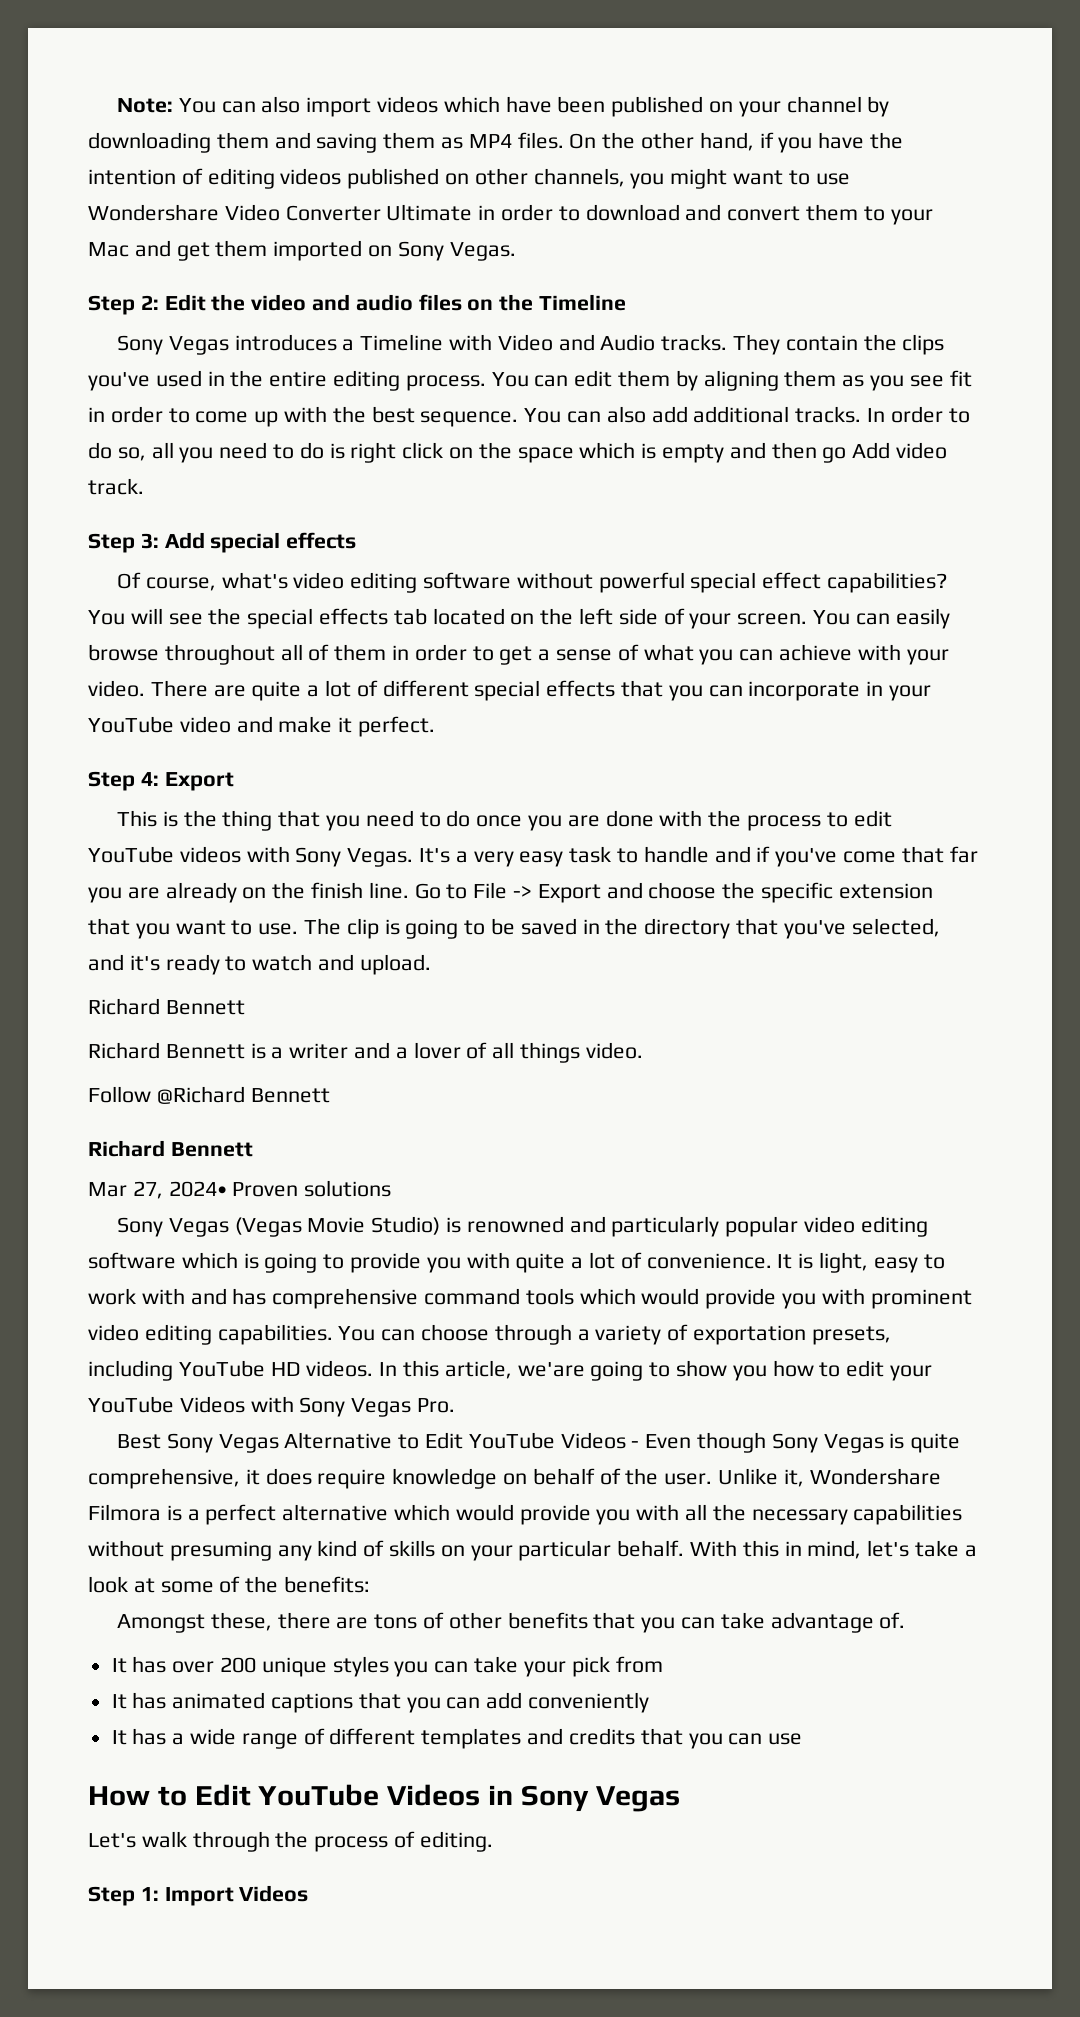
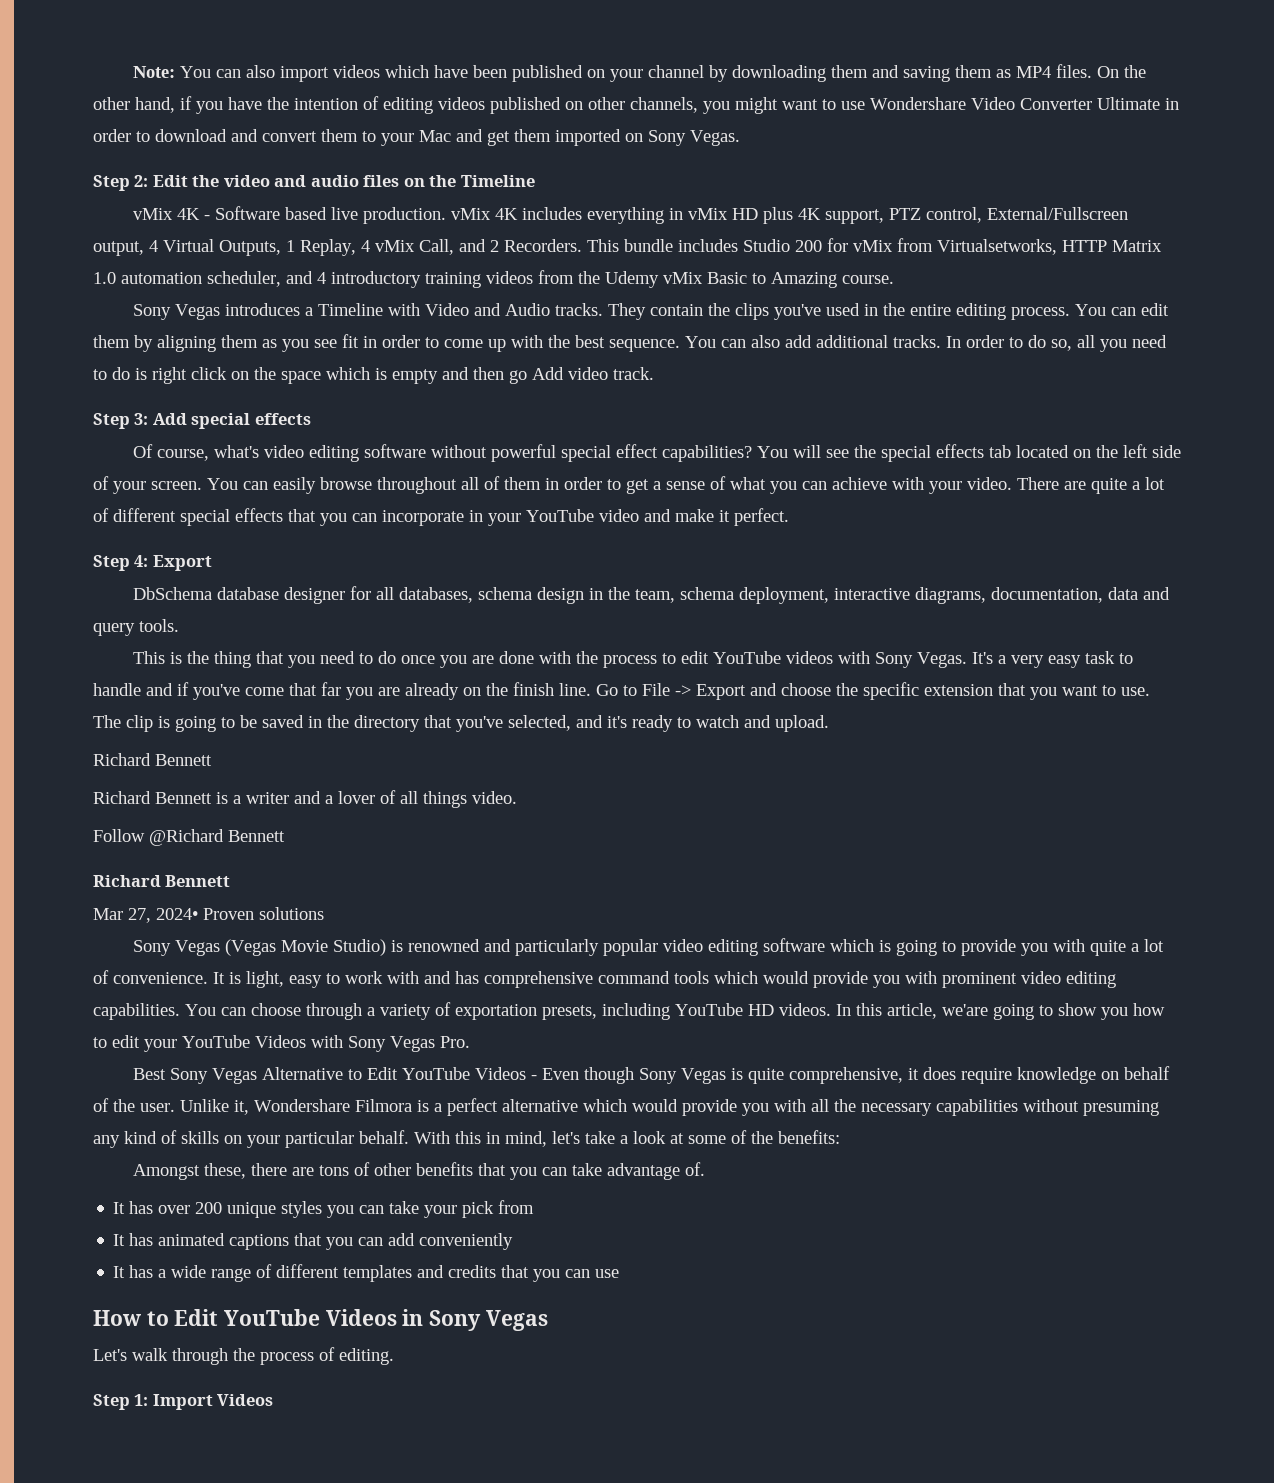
+ vMix 4K - Software based live production. vMix 4K includes everything in vMix HD plus 4K support, PTZ control, External/Fullscreen output, 4 Virtual Outputs, 1 Replay, 4 vMix Call, and 2 Recorders. This bundle includes Studio 200 for vMix from Virtualsetworks, HTTP Matrix 1.0 automation scheduler, and 4 introductory training videos from the Udemy vMix Basic to Amazing course.
+ DbSchema database designer for all databases, schema design in the team, schema deployment, interactive diagrams, documentation, data and query tools.

